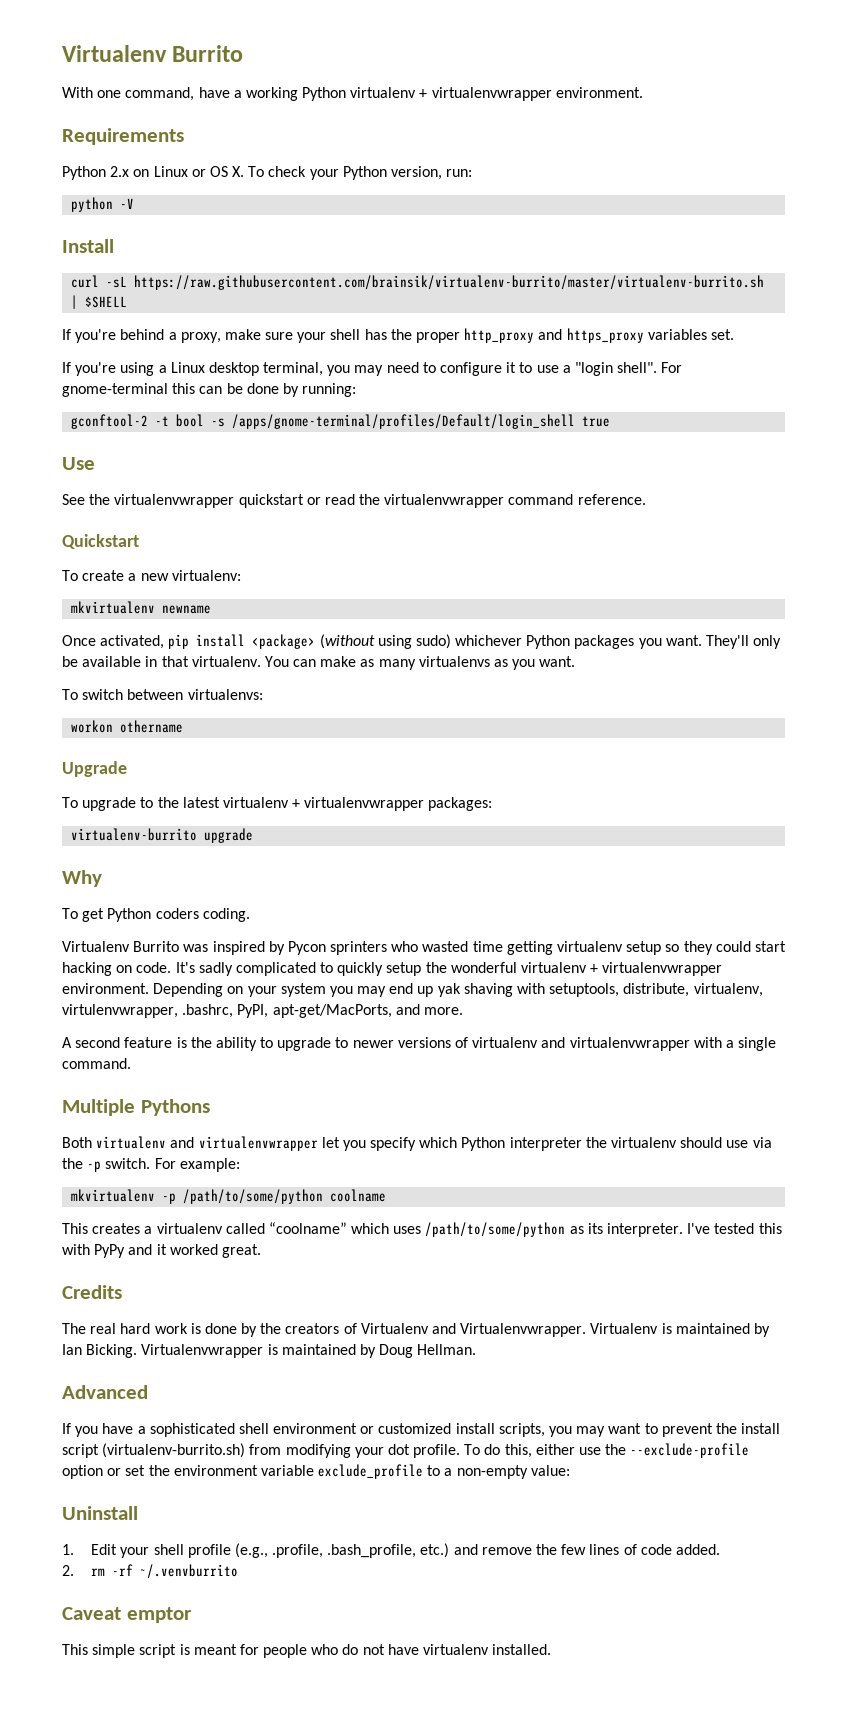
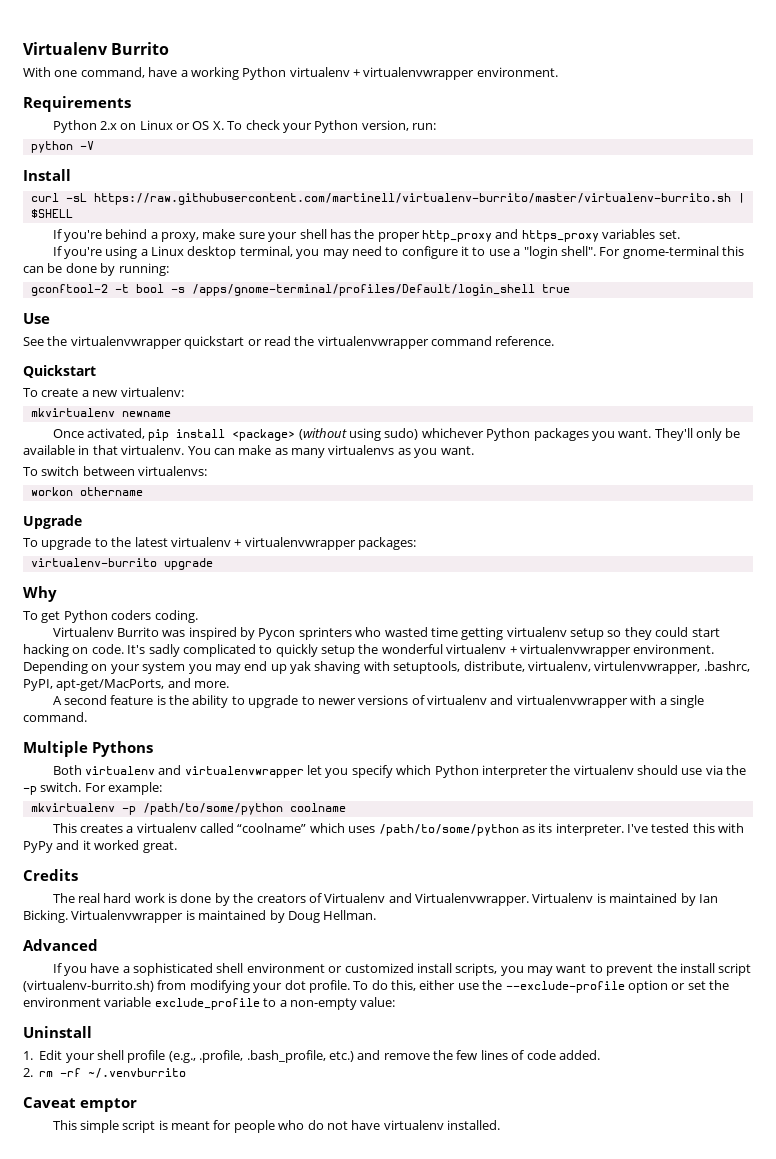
- curl -sL https://raw.githubusercontent.com/brainsik/virtualenv-burrito/master/virtualenv-burrito.sh | $SHELL
+ curl -sL https://raw.githubusercontent.com/martinell/virtualenv-burrito/master/virtualenv-burrito.sh | $SHELL

